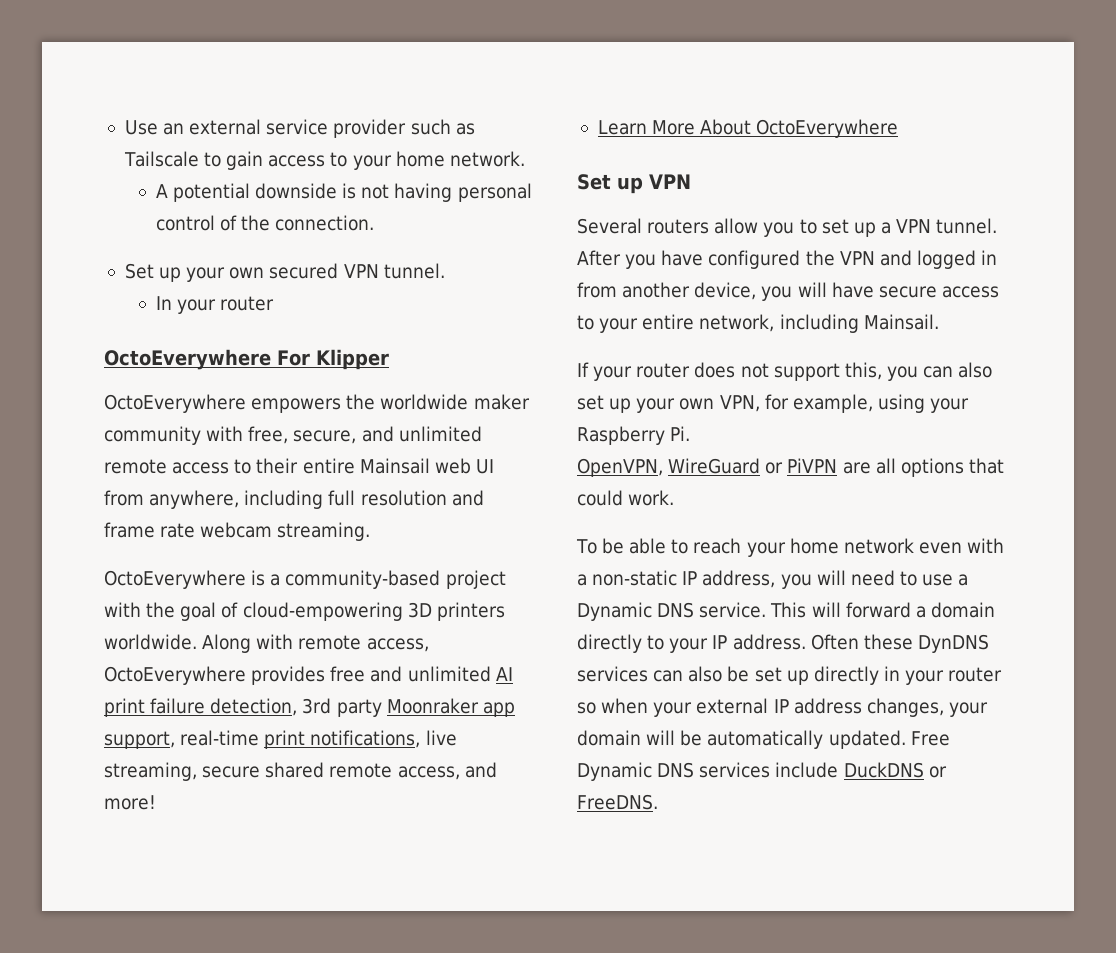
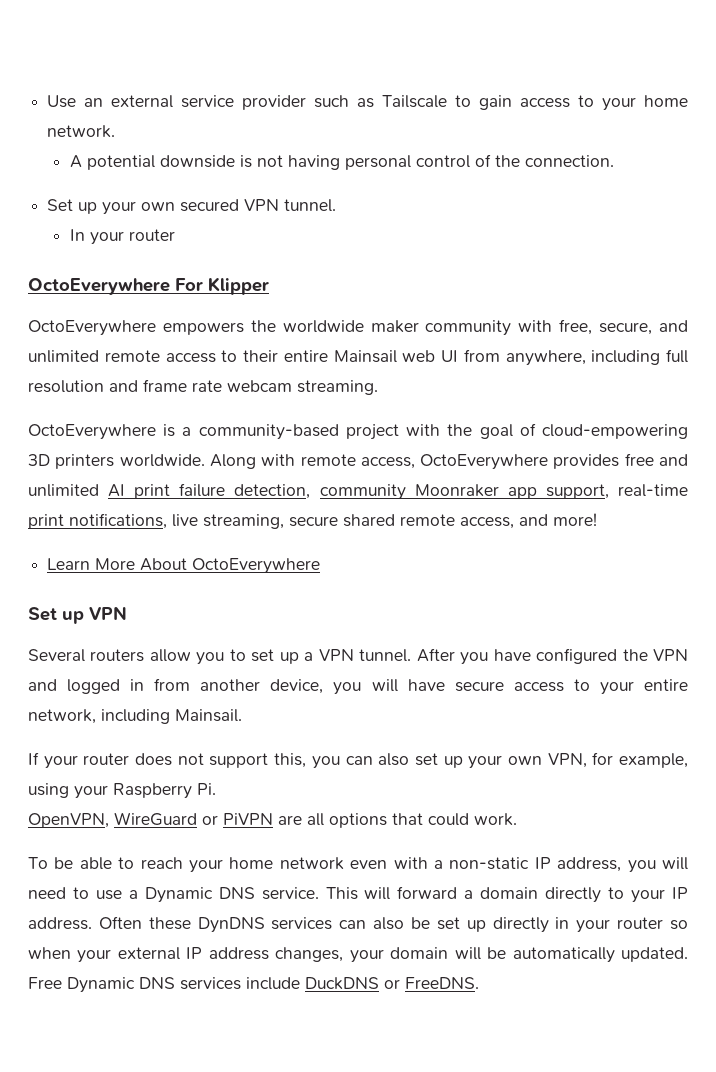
- Along with remote access, OctoEverywhere provides free and unlimited AI print failure detection, 3rd party Moonraker app support, real-time print notifications, live streaming, secure shared remote access, and more!
+ Along with remote access, OctoEverywhere provides free and unlimited AI print failure detection, community Moonraker app support, real-time print notifications, live streaming, secure shared remote access, and more!

